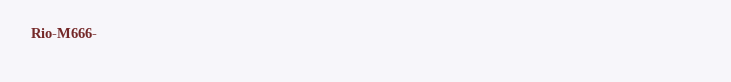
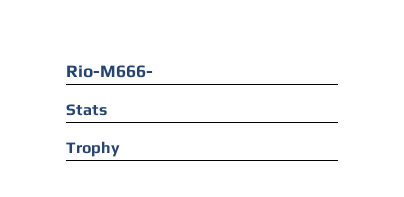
+ Stats
+ Trophy

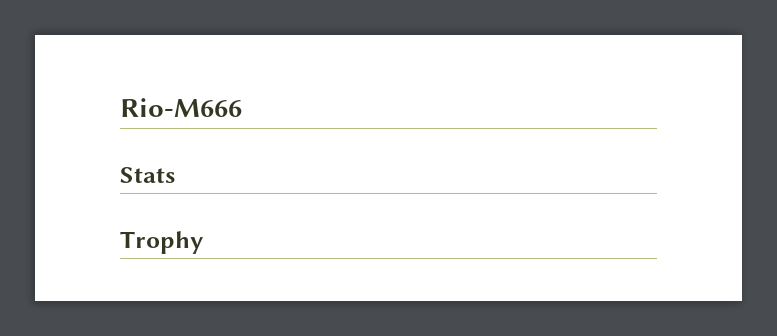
- Rio-M666-
+ Rio-M666

